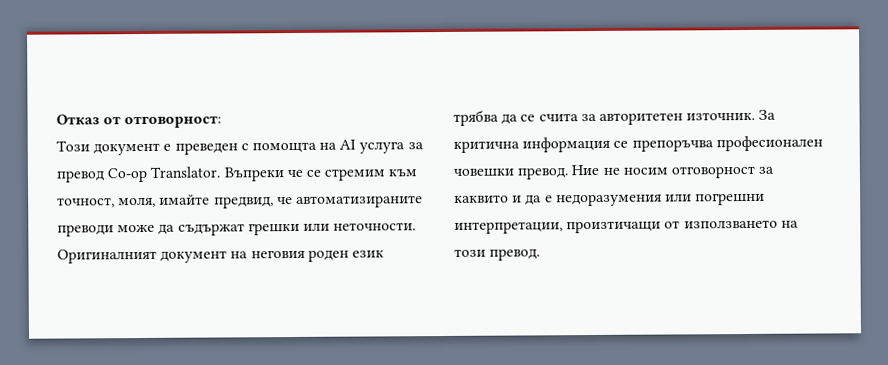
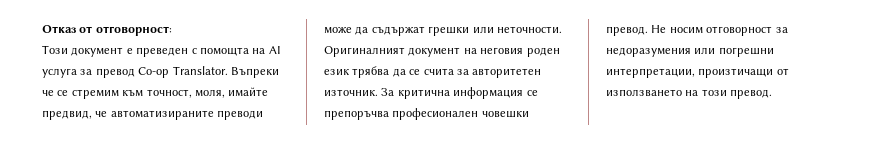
- Ние не носим отговорност за каквито и да е недоразумения или погрешни интерпретации, произтичащи от използването на този превод.
+ Не носим отговорност за недоразумения или погрешни интерпретации, произтичащи от използването на този превод.

